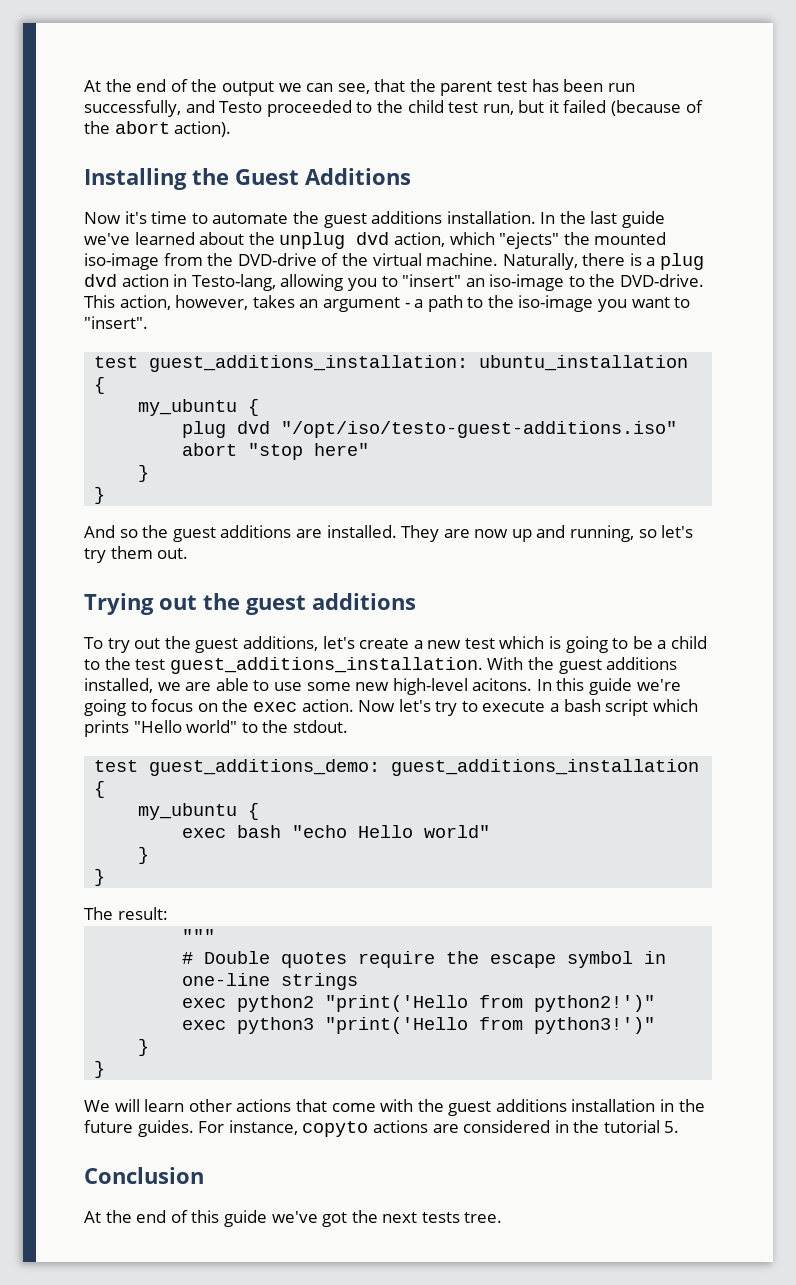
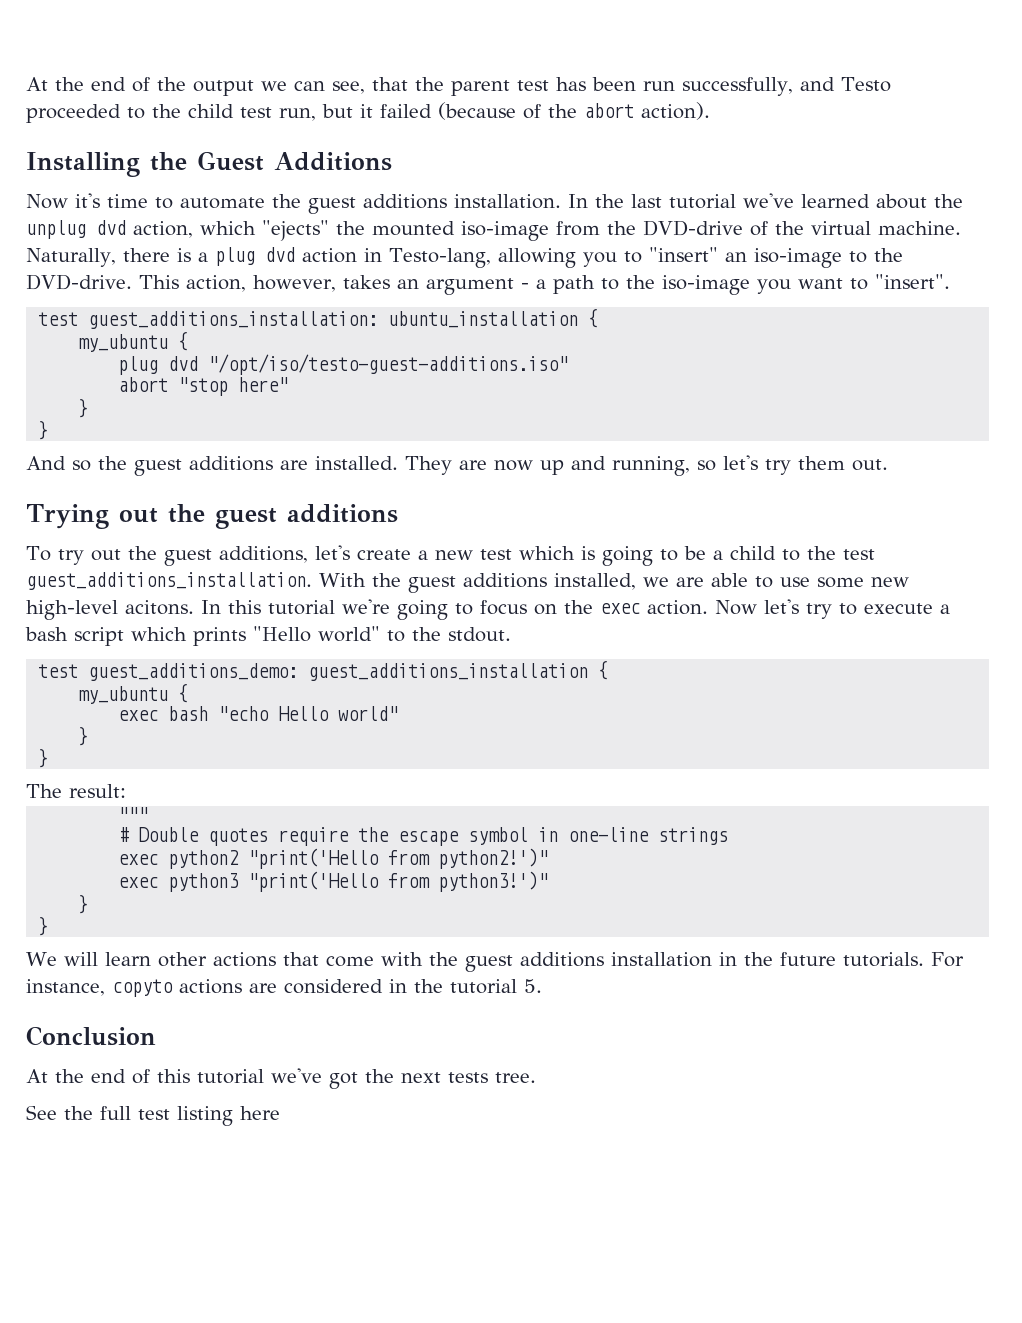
- In the last guide we've learned about the unplug dvd action, which "ejects" the mounted iso-image from the DVD-drive of the virtual machine.
+ In the last tutorial we've learned about the unplug dvd action, which "ejects" the mounted iso-image from the DVD-drive of the virtual machine.
- In this guide we're going to focus on the exec action.
+ In this tutorial we're going to focus on the exec action.
- We will learn other actions that come with the guest additions installation in the future guides.
+ We will learn other actions that come with the guest additions installation in the future tutorials.
- At the end of this guide we've got the next tests tree.
+ At the end of this tutorial we've got the next tests tree.
+ See the full test listing here

